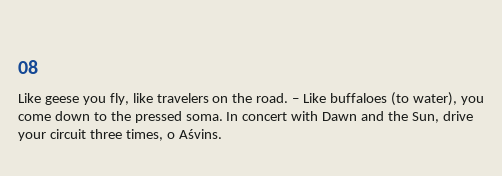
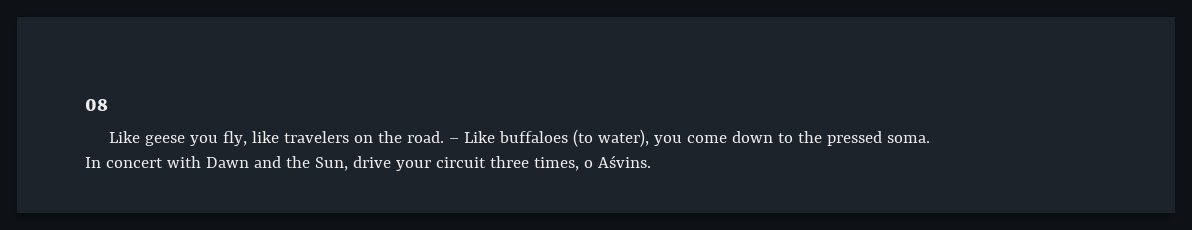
- – Like buffaloes (to water), you come down to the pressed soma. In concert with Dawn and the Sun, drive your circuit three times, o Aśvins.
+ – Like buffaloes (to water), you come down to the pressed soma.
+ In concert with Dawn and the Sun, drive your circuit three times, o Aśvins.

